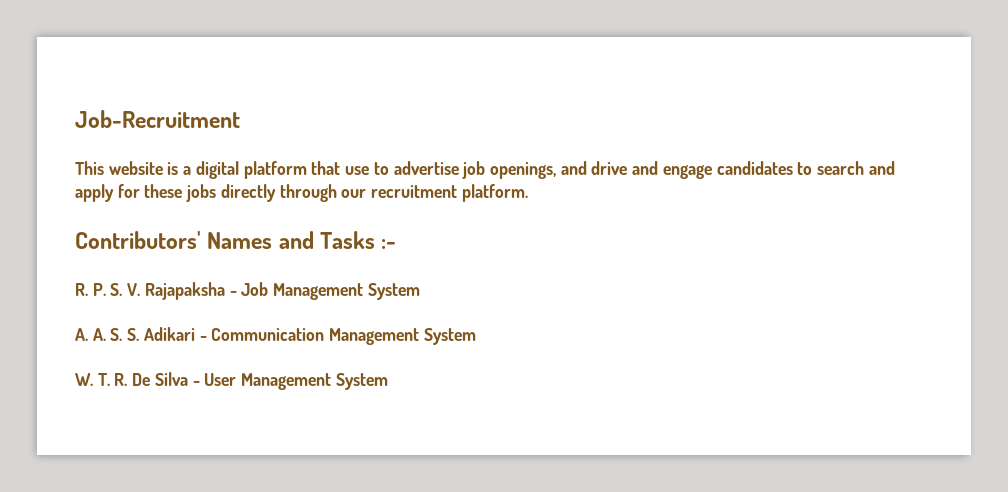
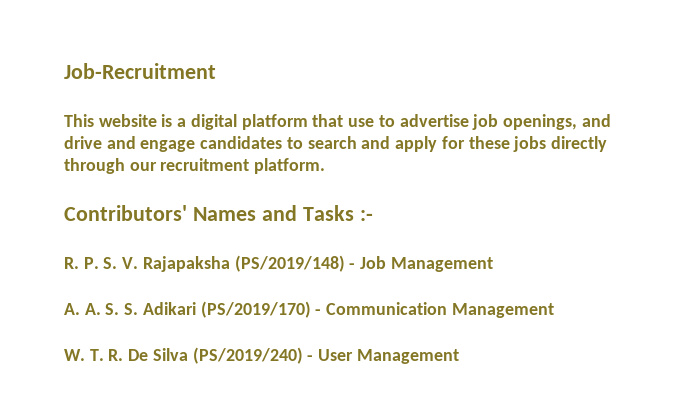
- R. P. S. V. Rajapaksha - Job Management System
+ R. P. S. V. Rajapaksha (PS/2019/148) - Job Management
- A. A. S. S. Adikari - Communication Management System
+ A. A. S. S. Adikari (PS/2019/170) - Communication Management
- W. T. R. De Silva - User Management System
+ W. T. R. De Silva (PS/2019/240) - User Management

